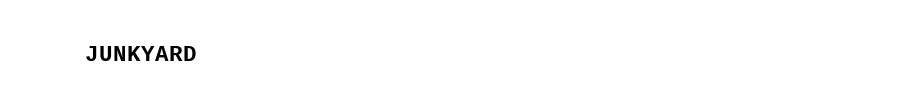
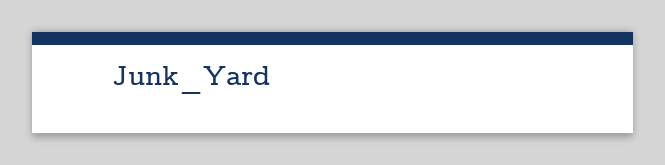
- JUNKYARD
+ Junk_Yard

